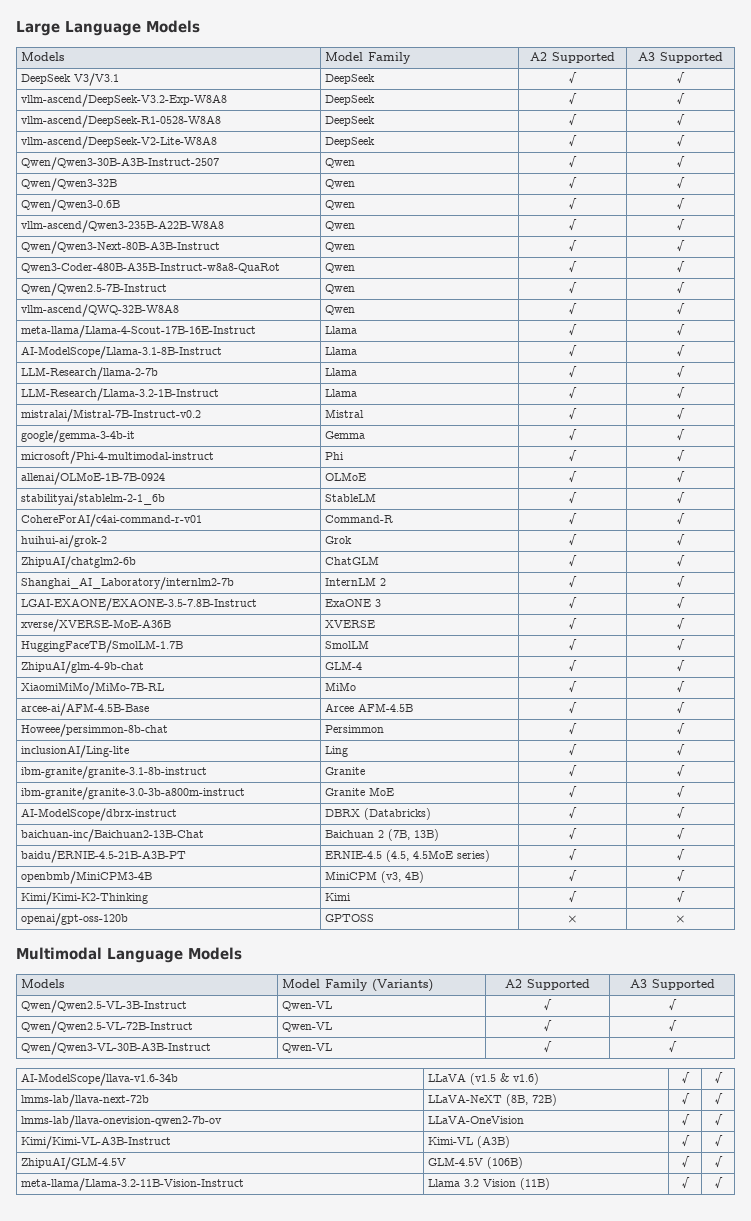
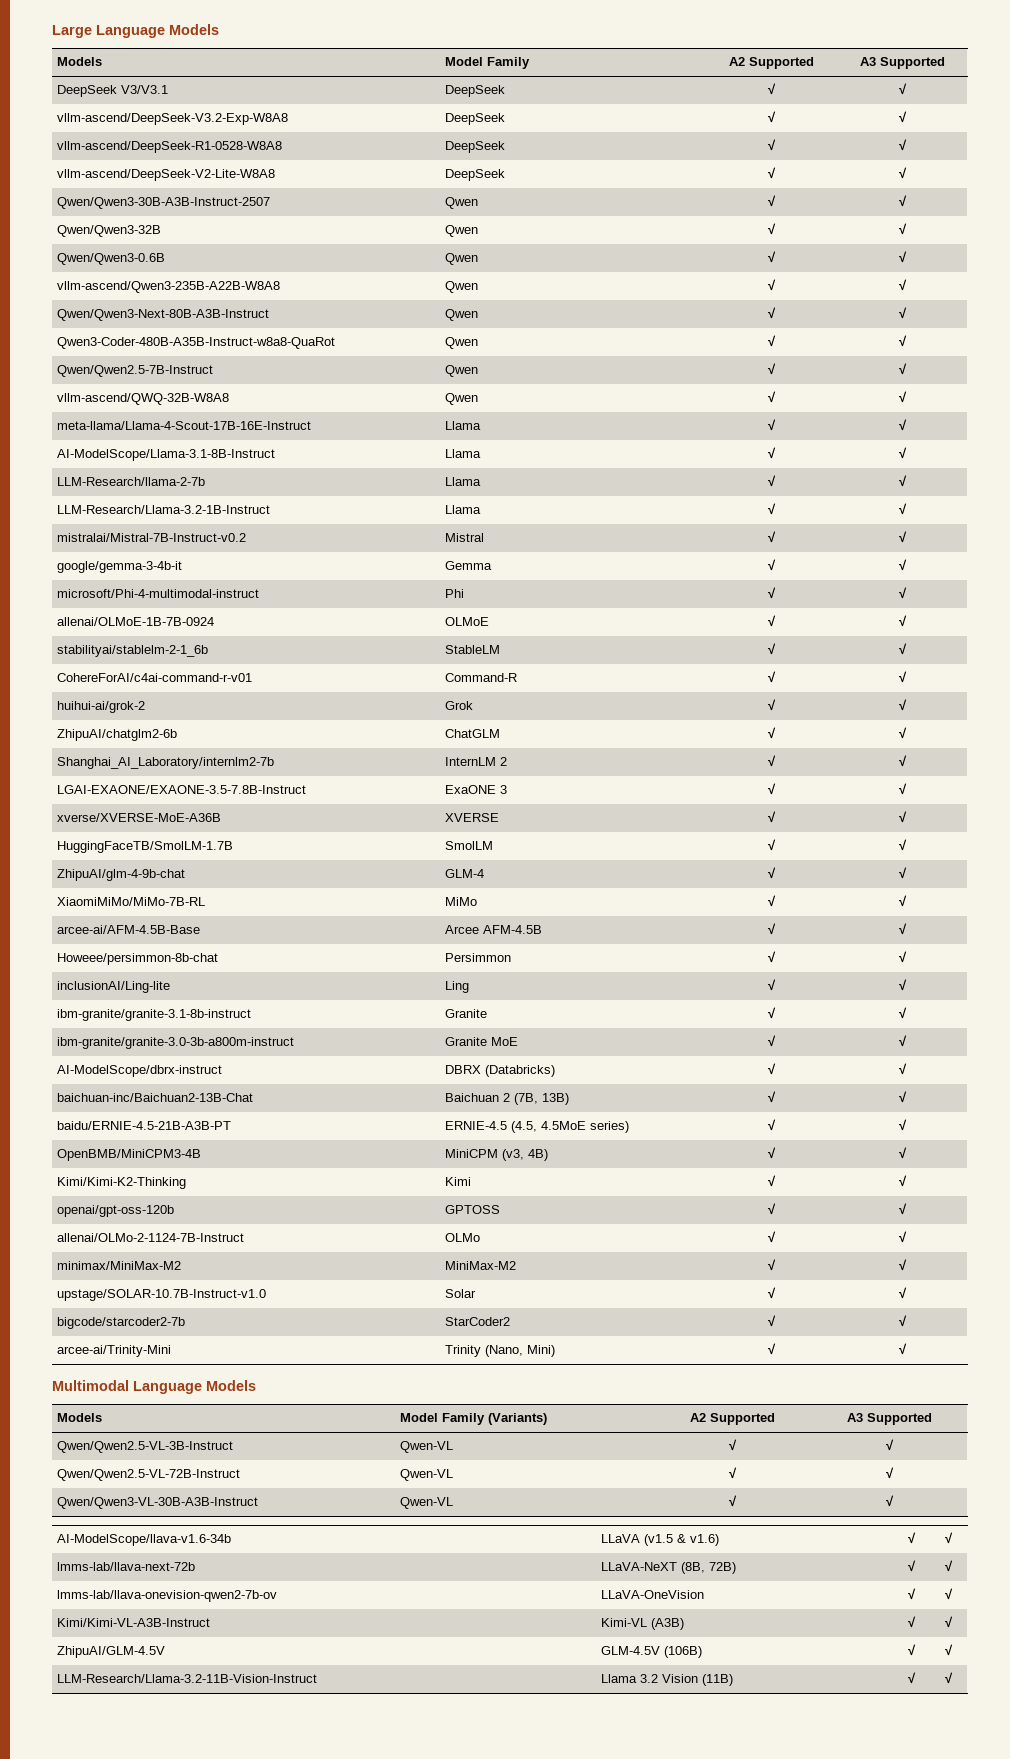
- openbmb/MiniCPM3-4B | MiniCPM (v3, 4B) | √ | √
+ OpenBMB/MiniCPM3-4B | MiniCPM (v3, 4B) | √ | √
- openai/gpt-oss-120b | GPTOSS | × | ×
+ openai/gpt-oss-120b | GPTOSS | √ | √
+ allenai/OLMo-2-1124-7B-Instruct | OLMo | √ | √
+ minimax/MiniMax-M2 | MiniMax-M2 | √ | √
+ upstage/SOLAR-10.7B-Instruct-v1.0 | Solar | √ | √
+ bigcode/starcoder2-7b | StarCoder2 | √ | √
+ arcee-ai/Trinity-Mini | Trinity (Nano, Mini) | √ | √
- meta-llama/Llama-3.2-11B-Vision-Instruct | Llama 3.2 Vision (11B) | √ | √
+ LLM-Research/Llama-3.2-11B-Vision-Instruct | Llama 3.2 Vision (11B) | √ | √

